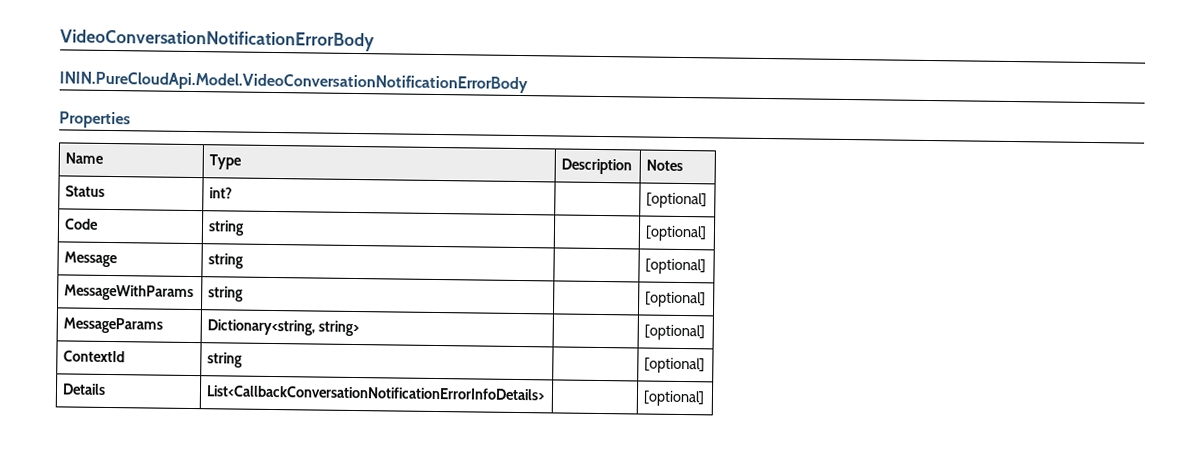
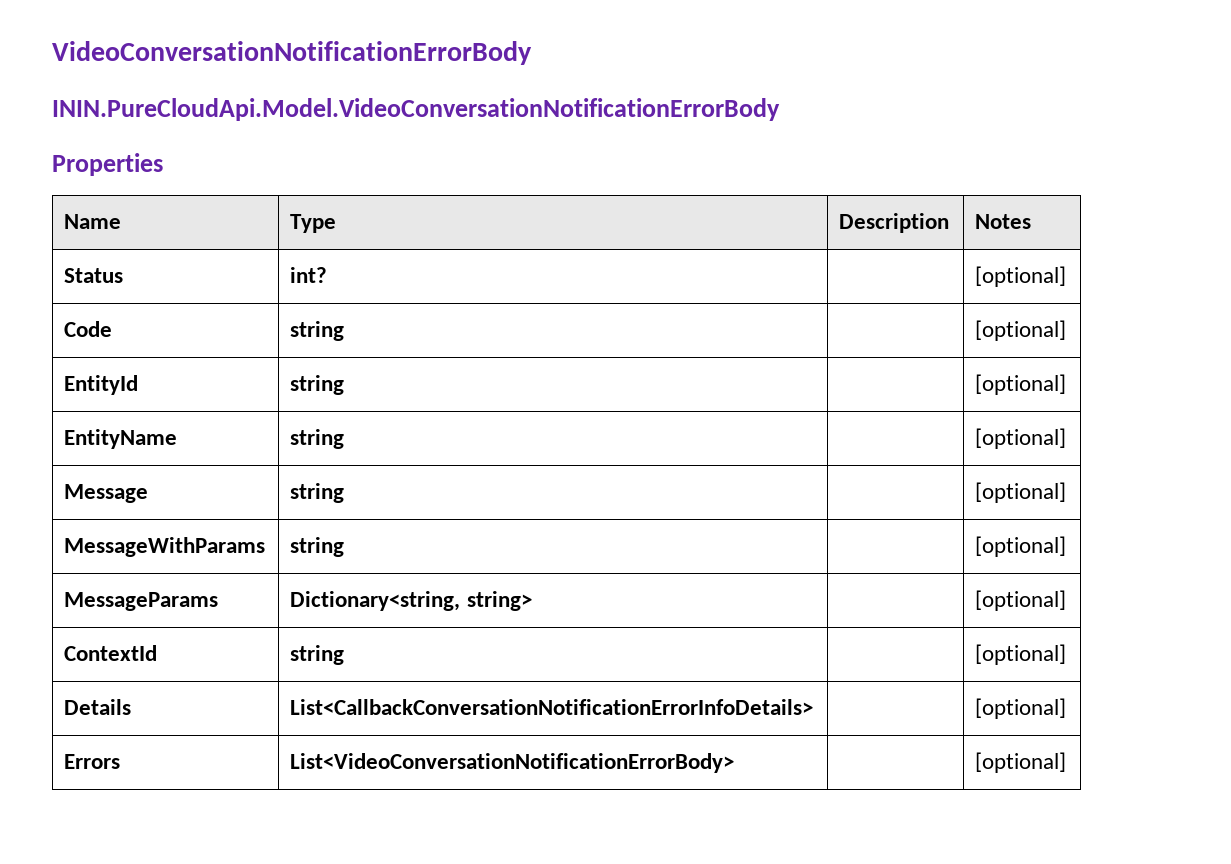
+ EntityId | string | | [optional]
+ EntityName | string | | [optional]
+ Errors | List<VideoConversationNotificationErrorBody> | | [optional]

